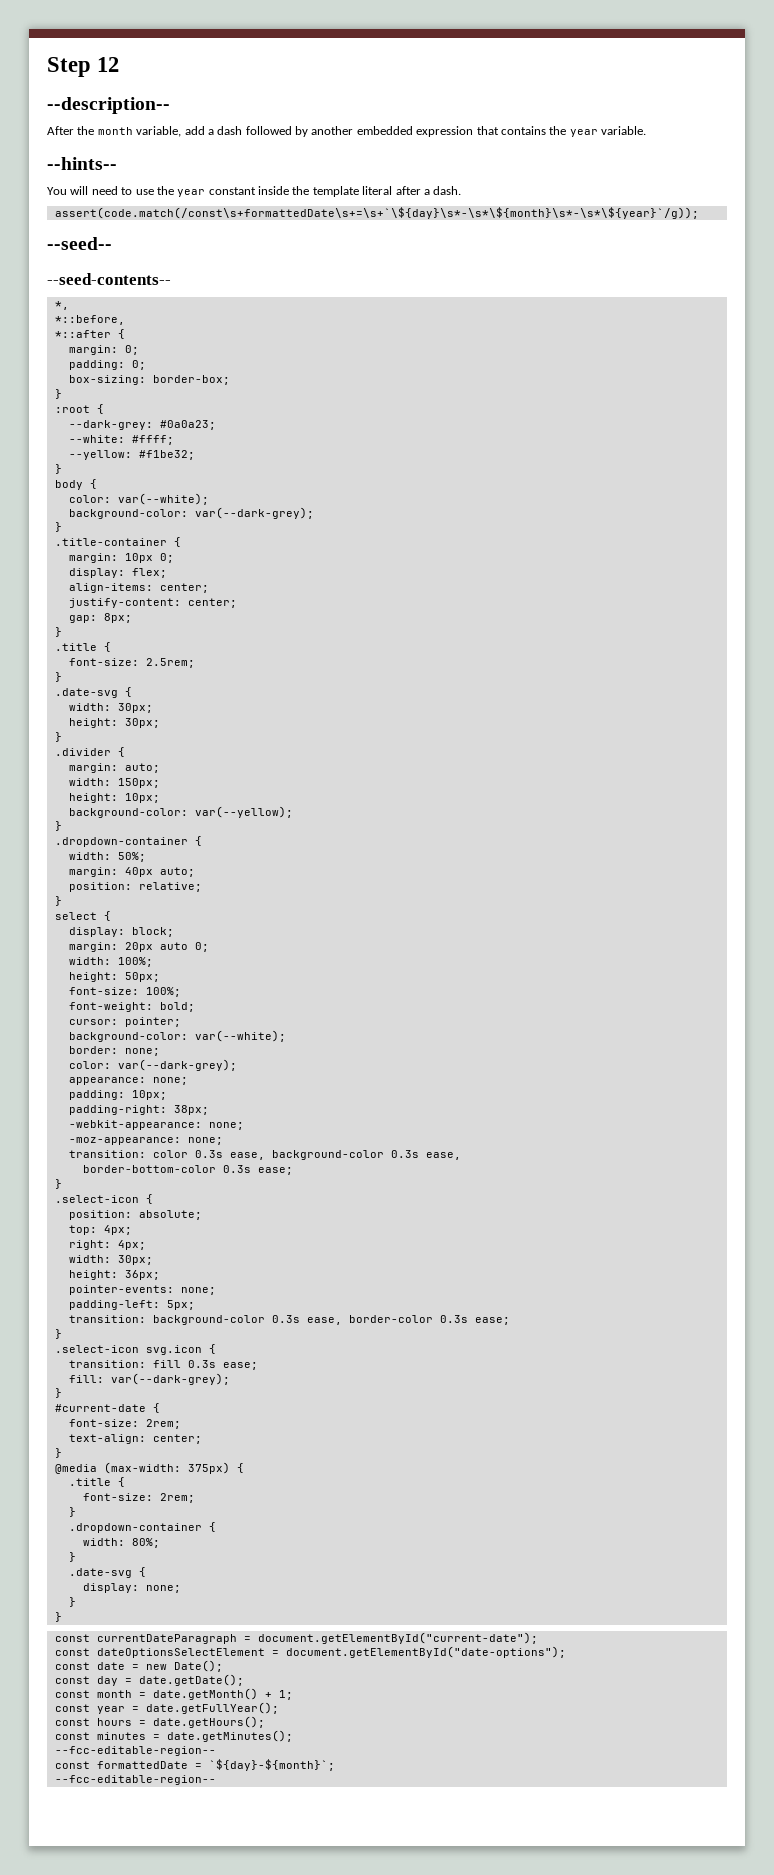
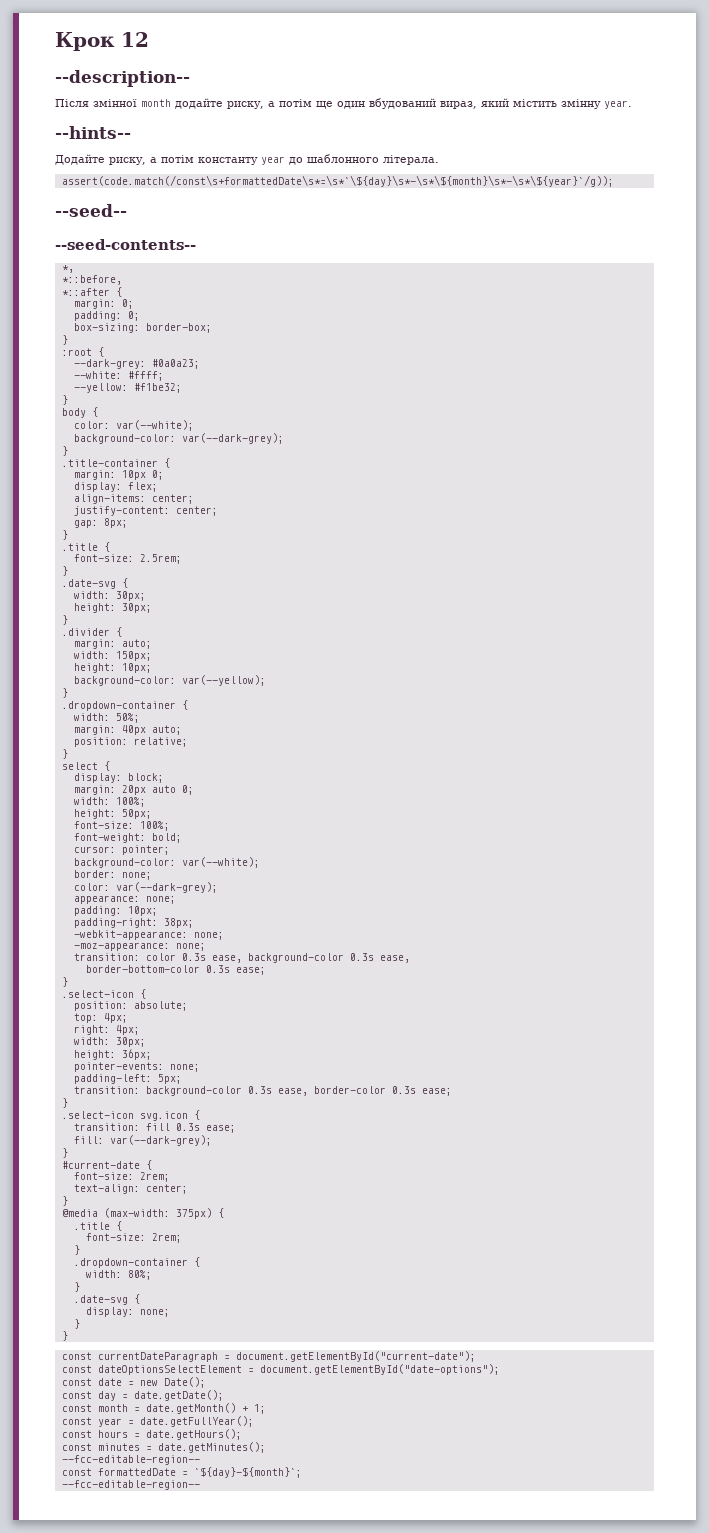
- Step 12
+ Крок 12
- After the month variable, add a dash followed by another embedded expression that contains the year variable.
+ Після змінної month додайте риску, а потім ще один вбудований вираз, який містить змінну year.
  --hints--
- You will need to use the year constant inside the template literal after a dash.
- assert(code.match(/const\s+formattedDate\s+=\s+`\${day}\s*-\s*\${month}\s*-\s*\${year}`/g));
+ Додайте риску, а потім константу year до шаблонного літерала.
+ assert(code.match(/const\s+formattedDate\s*=\s*`\${day}\s*-\s*\${month}\s*-\s*\${year}`/g));

